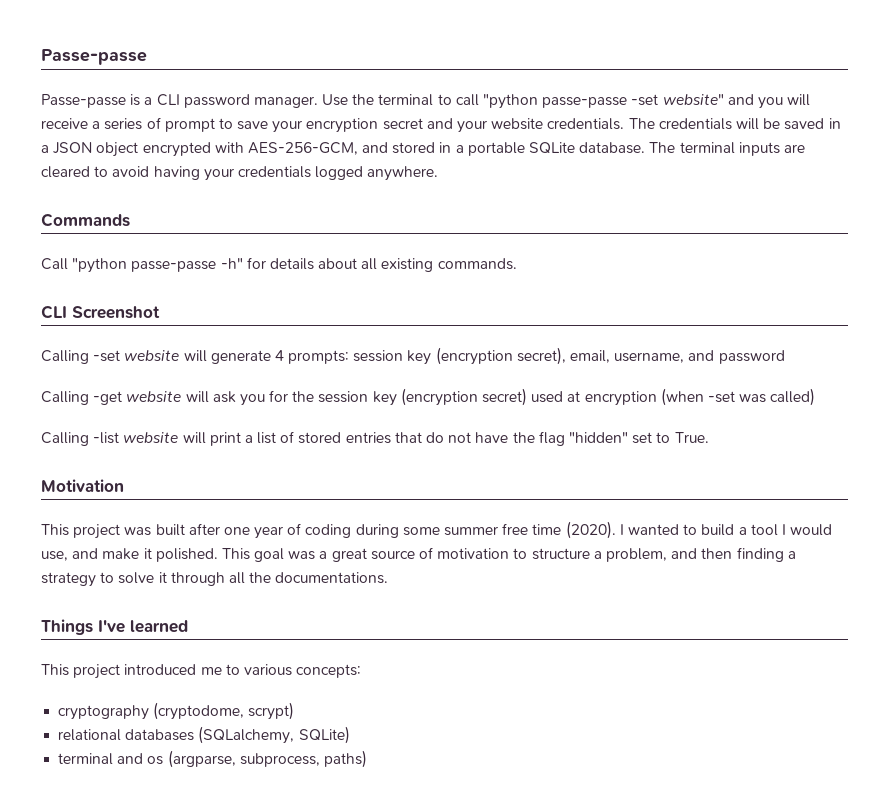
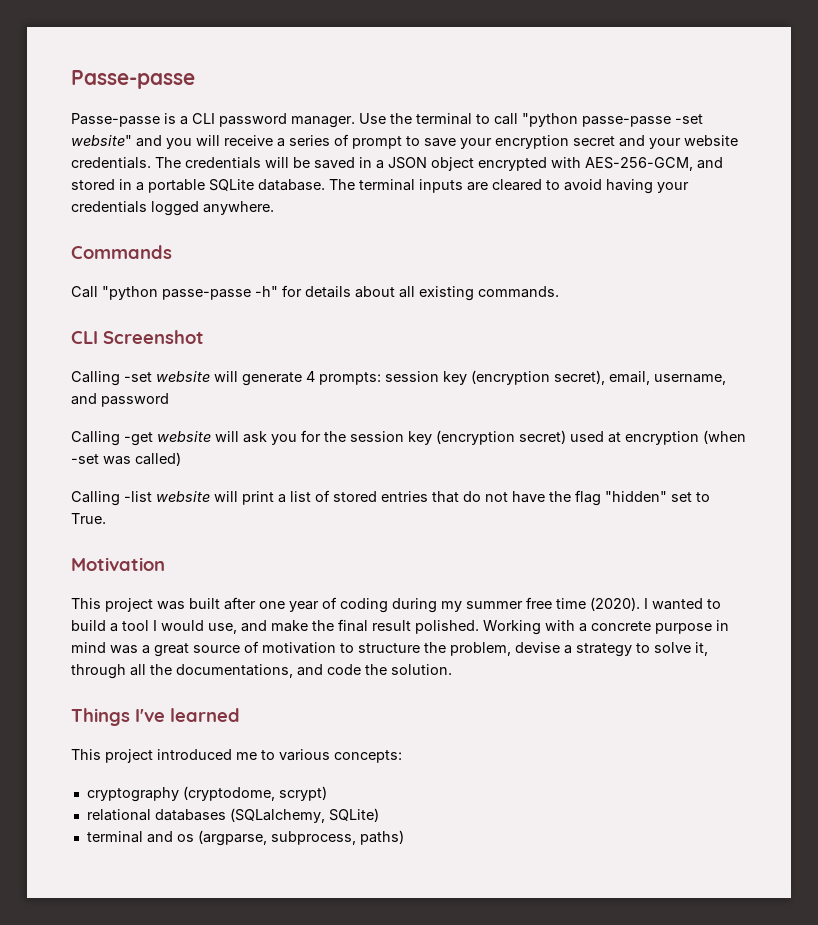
- This project was built after one year of coding during some summer free time (2020).
+ This project was built after one year of coding during my summer free time (2020).
- I wanted to build a tool I would use, and make it polished. This goal was a great source of motivation to structure a problem, and then finding a strategy to solve it through all the documentations.
+ I wanted to build a tool I would use, and make the final result polished. Working with a concrete purpose in mind was a great source of motivation to structure the problem, devise a strategy to solve it, through all the documentations, and code the solution.

